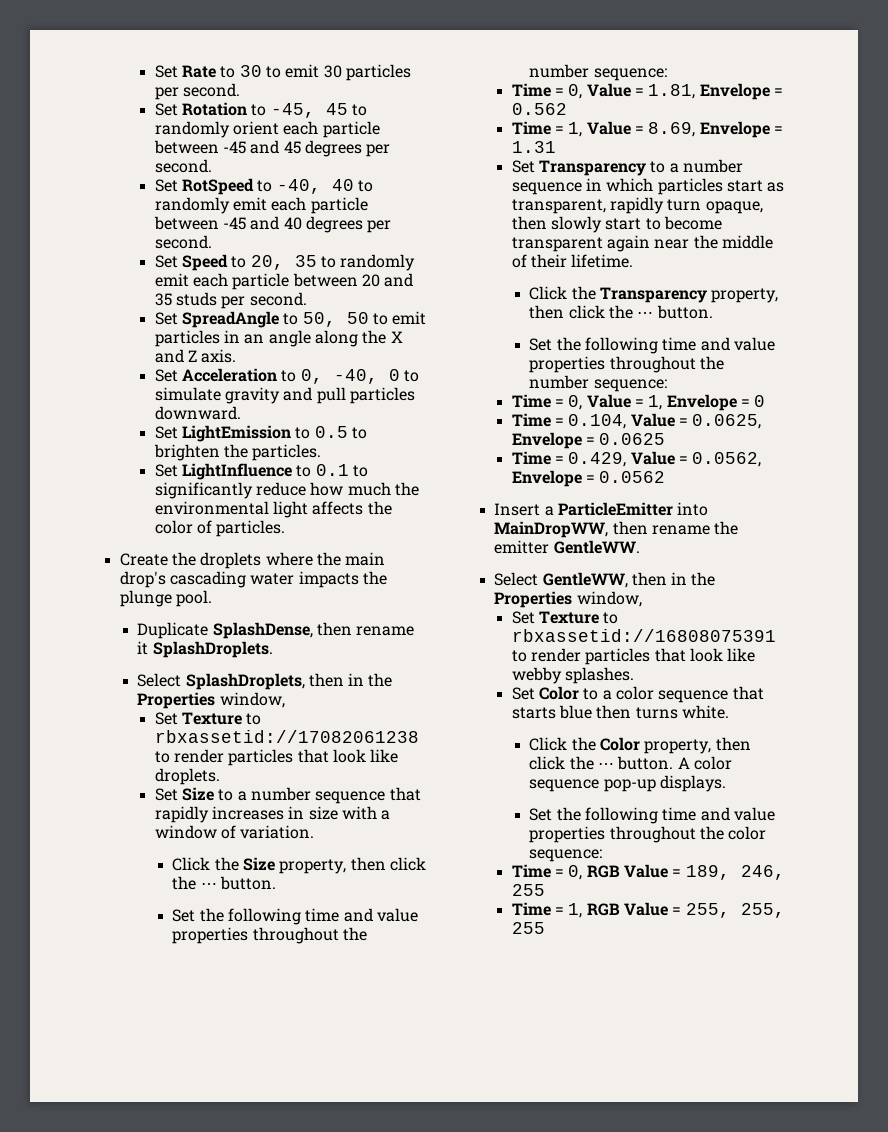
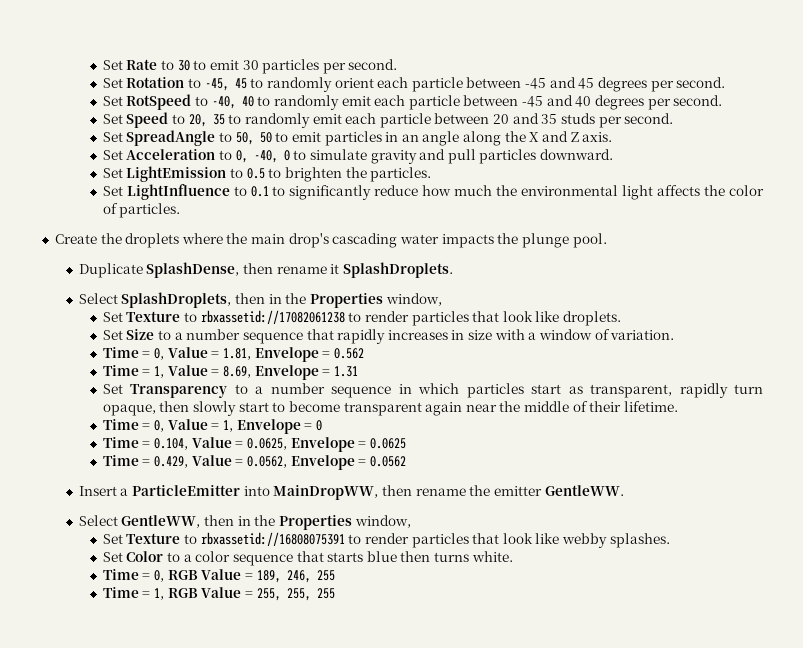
- Click the Size property, then click the ⋯ button.
- Set the following time and value properties throughout the number sequence:
- Click the Transparency property, then click the ⋯ button.
- Set the following time and value properties throughout the number sequence:
- Click the Color property, then click the ⋯ button. A color sequence pop-up displays.
- Set the following time and value properties throughout the color sequence:

